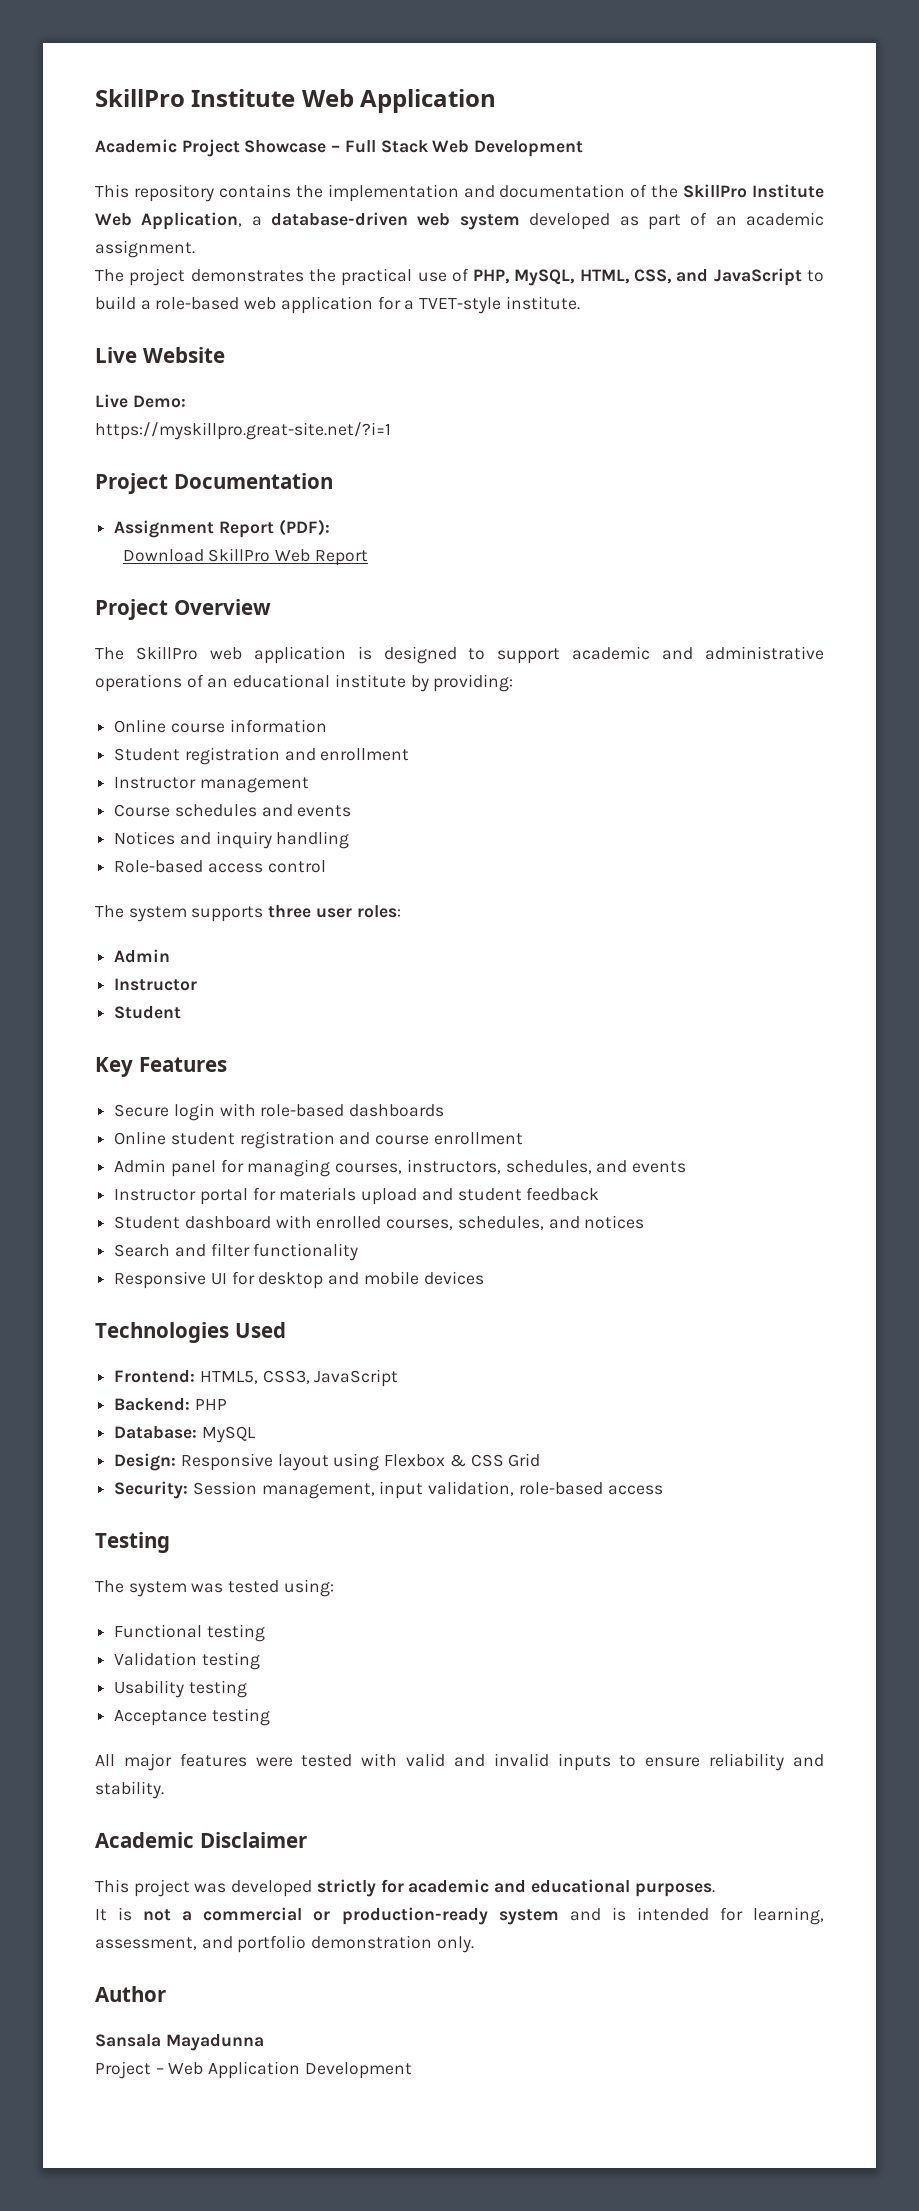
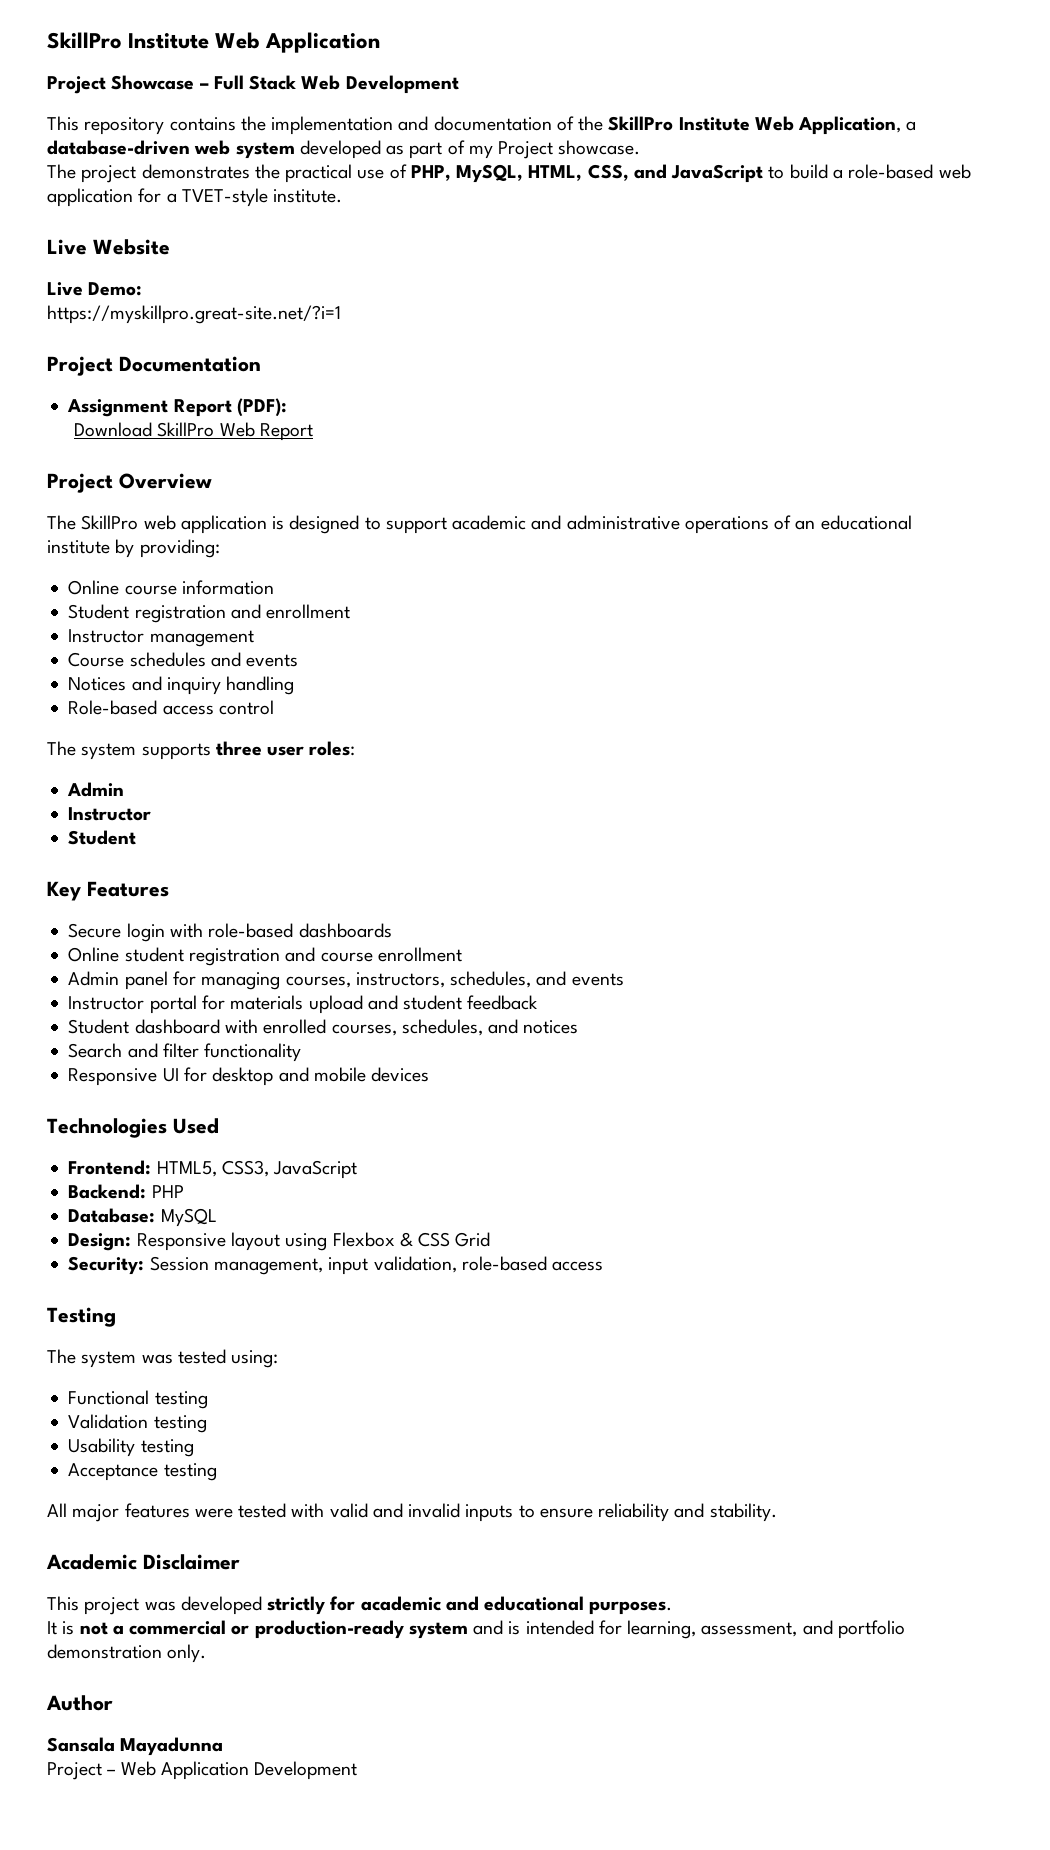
- Academic Project Showcase – Full Stack Web Development
+ Project Showcase – Full Stack Web Development
- This repository contains the implementation and documentation of the SkillPro Institute Web Application, a database-driven web system developed as part of an academic assignment.
+ This repository contains the implementation and documentation of the SkillPro Institute Web Application, a database-driven web system developed as part of my Project showcase.

